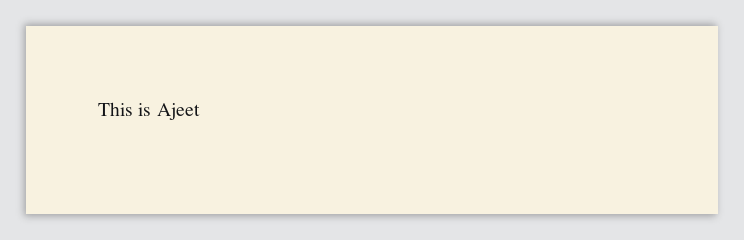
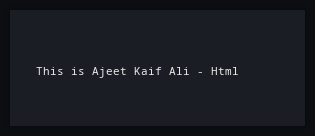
- This is Ajeet
+ This is Ajeet Kaif Ali - Html

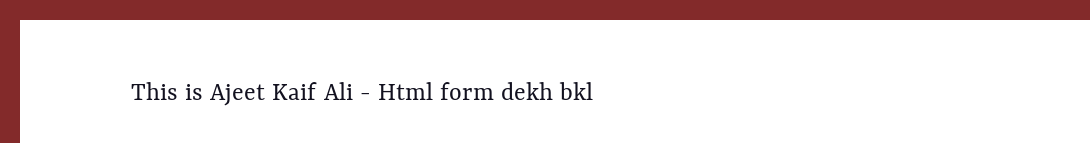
- This is Ajeet Kaif Ali - Html
+ This is Ajeet Kaif Ali - Html form dekh bkl

